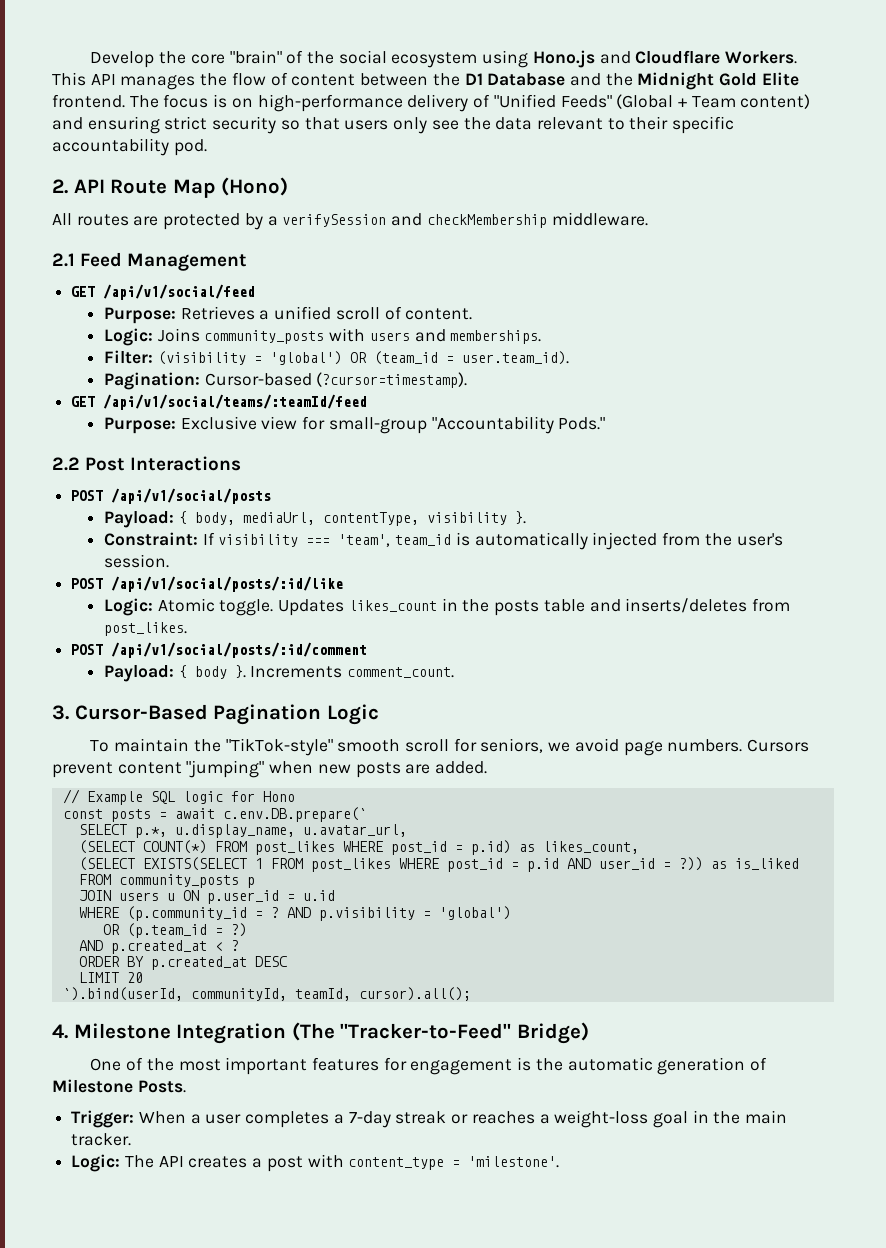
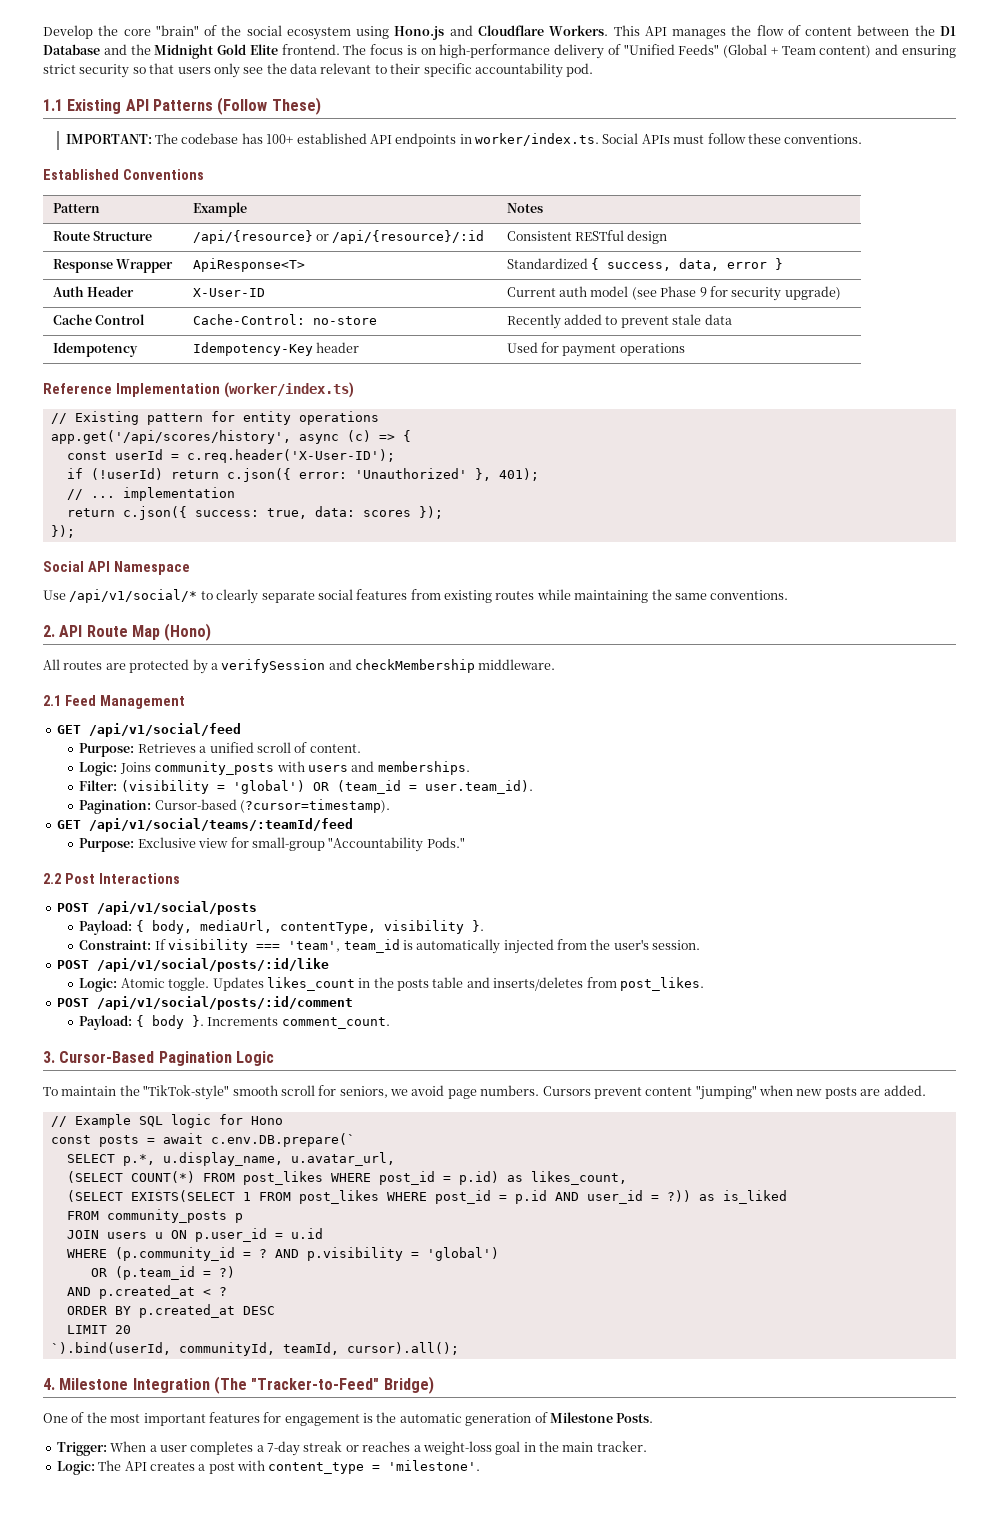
+ 1.1 Existing API Patterns (Follow These)
+ IMPORTANT: The codebase has 100+ established API endpoints in worker/index.ts. Social APIs must follow these conventions.
+ Established Conventions
+ Pattern | Example | Notes
+ Route Structure | /api/{resource} or /api/{resource}/:id | Consistent RESTful design
+ Response Wrapper | ApiResponse<T> | Standardized { success, data, error }
+ Auth Header | X-User-ID | Current auth model (see Phase 9 for security upgrade)
+ Cache Control | Cache-Control: no-store | Recently added to prevent stale data
+ Idempotency | Idempotency-Key header | Used for payment operations
+ Reference Implementation (worker/index.ts)
+ // Existing pattern for entity operations
+ app.get('/api/scores/history', async (c) => {
+ const userId = c.req.header('X-User-ID');
+ if (!userId) return c.json({ error: 'Unauthorized' }, 401);
+ // ... implementation
+ return c.json({ success: true, data: scores });
+ });
+ Social API Namespace
+ Use /api/v1/social/* to clearly separate social features from existing routes while maintaining the same conventions.

